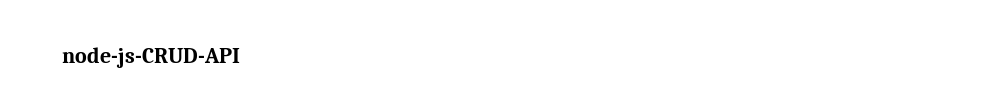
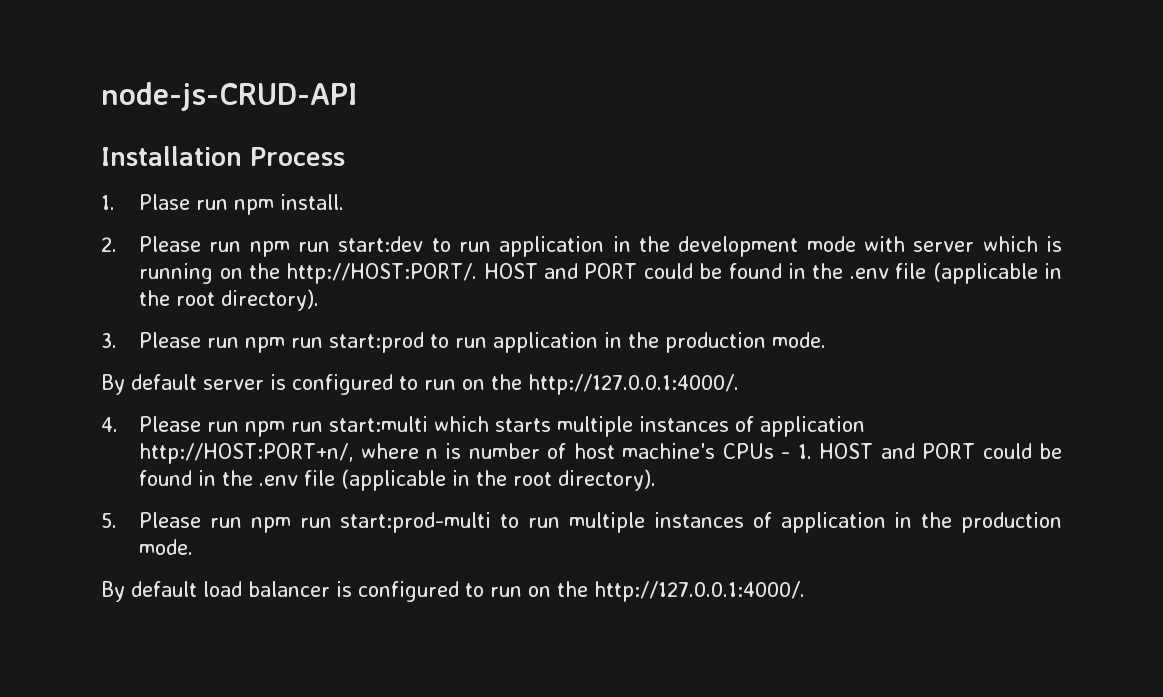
+ Installation Process
+ 1. Plase run npm install.
+ 2. Please run npm run start:dev to run application in the development mode with server which is running on the http://HOST:PORT/. HOST and PORT could be found in the .env file (applicable in the root directory).
+ 3. Please run npm run start:prod to run application in the production mode.
+ By default server is configured to run on the http://127.0.0.1:4000/.
+ 4. Please run npm run start:multi which starts multiple instances of application http://HOST:PORT+n/, where n is number of host machine's CPUs - 1. HOST and PORT could be found in the .env file (applicable in the root directory).
+ 5. Please run npm run start:prod-multi to run multiple instances of application in the production mode.
+ By default load balancer is configured to run on the http://127.0.0.1:4000/.

